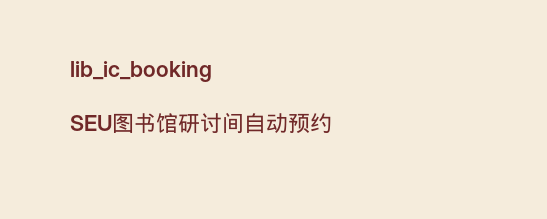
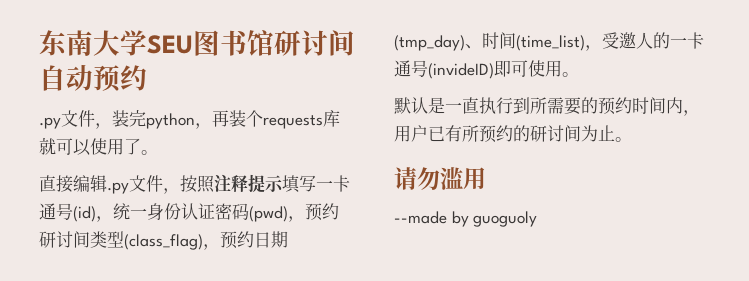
- lib_ic_booking
- SEU图书馆研讨间自动预约
+ 东南大学SEU图书馆研讨间自动预约
+ .py文件，装完python，再装个requests库就可以使用了。
+ 直接编辑.py文件，按照注释提示填写一卡通号(id)，统一身份认证密码(pwd)，预约研讨间类型(class_flag)，预约日期(tmp_day)、时间(time_list)，受邀人的一卡通号(invideID)即可使用。
+ 默认是一直执行到所需要的预约时间内，用户已有所预约的研讨间为止。
+ 请勿滥用
+ --made by guoguoly

